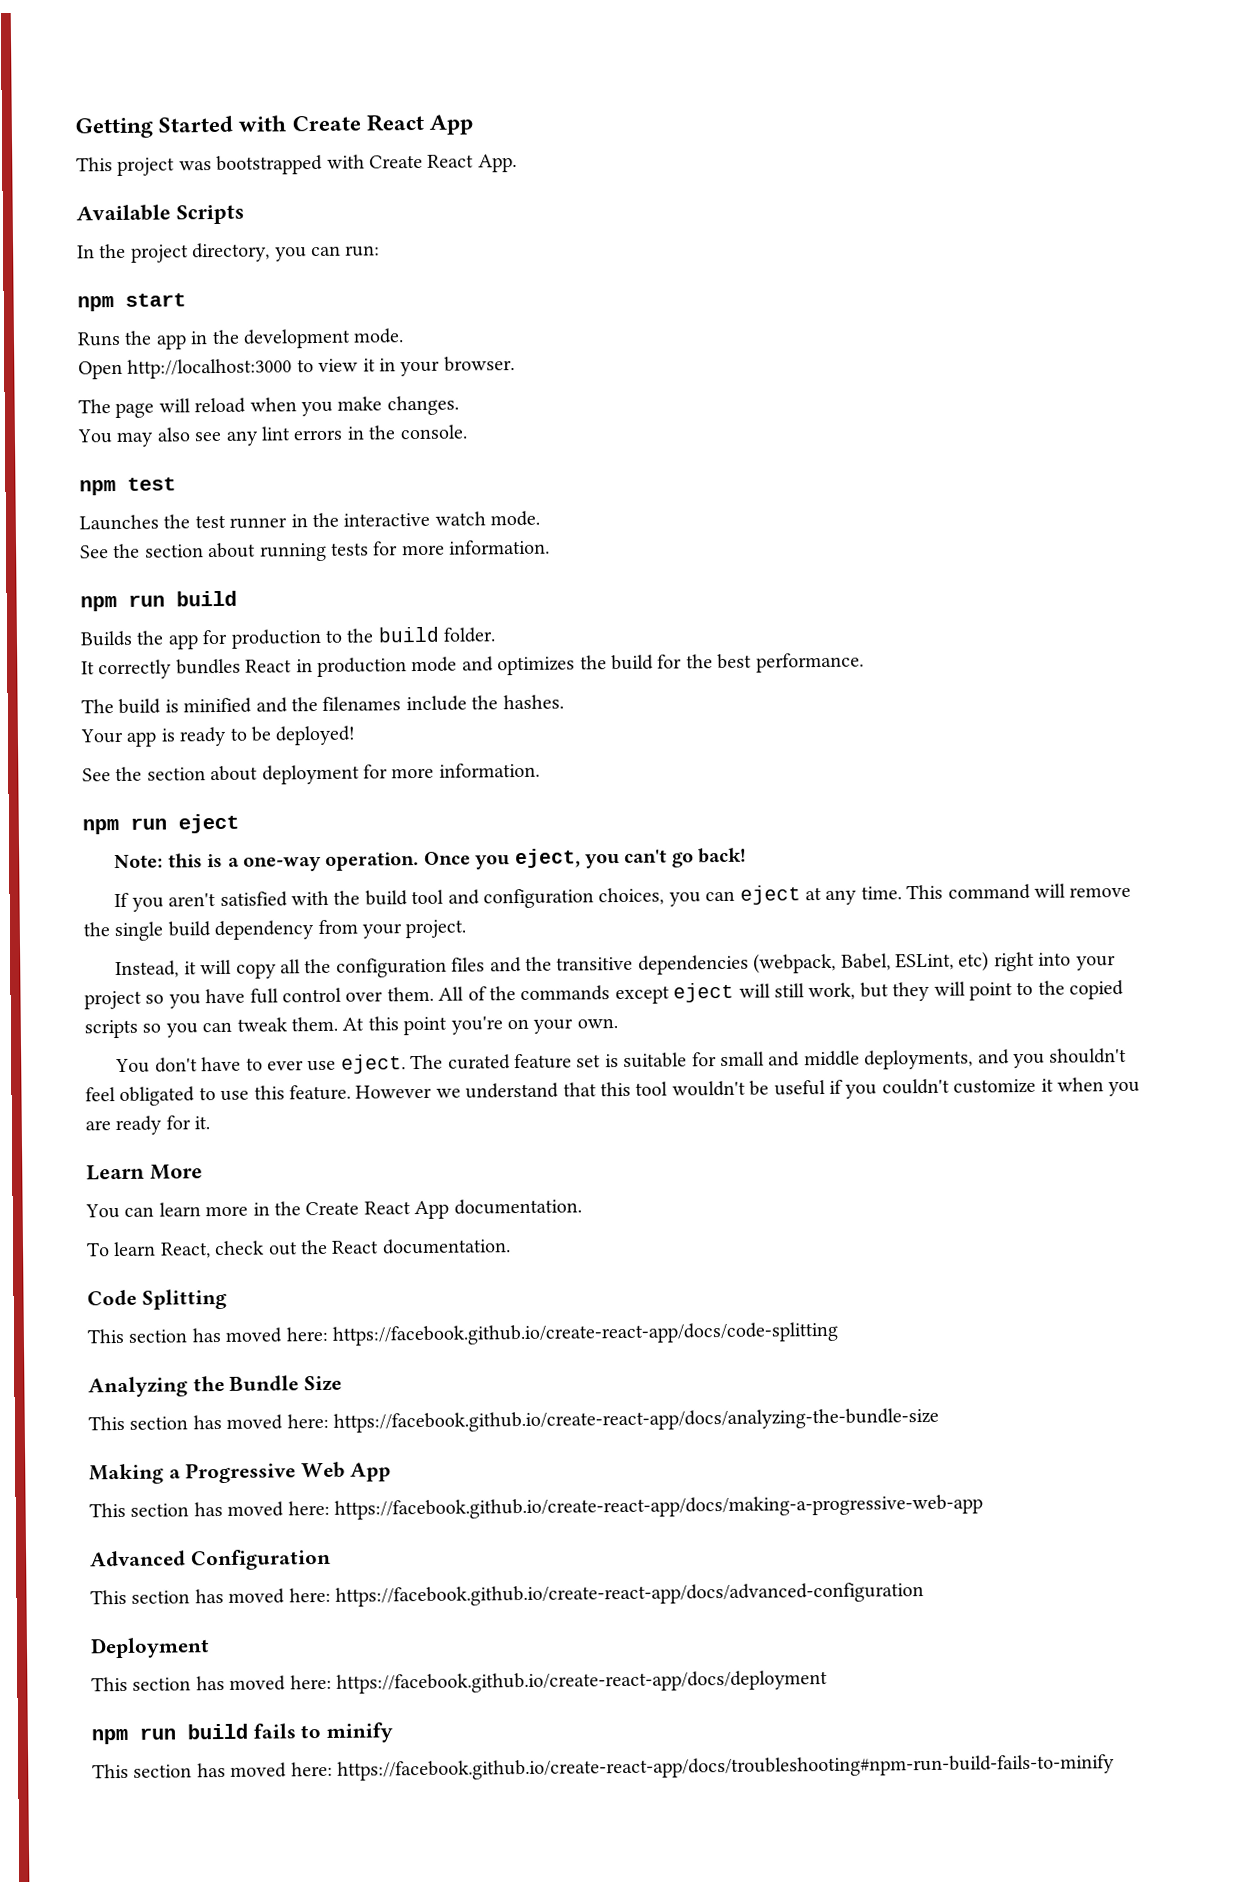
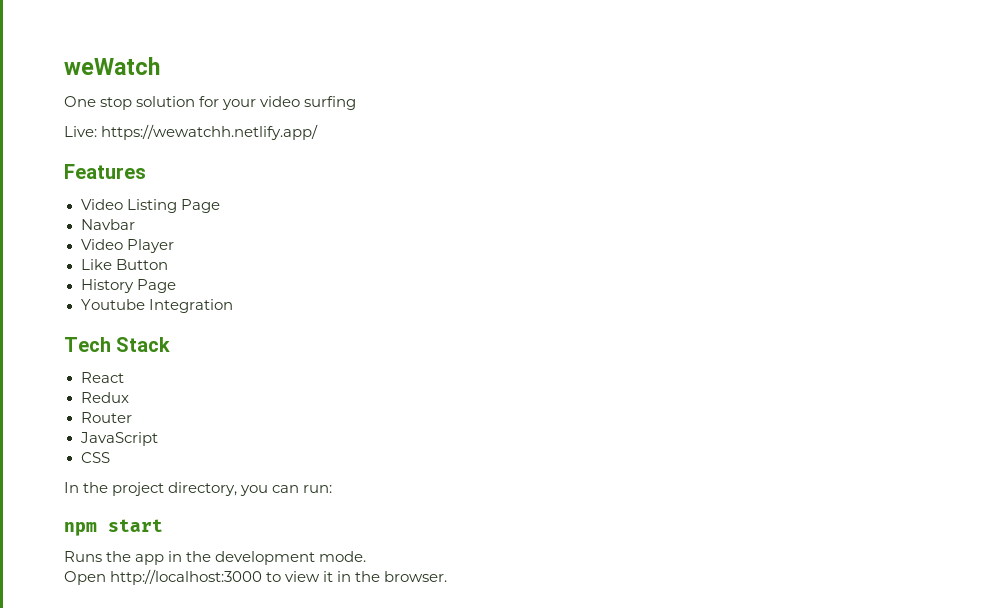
- Getting Started with Create React App
- This project was bootstrapped with Create React App.
- Available Scripts
+ weWatch
+ One stop solution for your video surfing
+ Live: https://wewatchh.netlify.app/
+ Features
+ Video Listing Page
+ Navbar
+ Video Player
+ Like Button
+ History Page
+ Youtube Integration
+ Tech Stack
+ React
+ Redux
+ Router
+ JavaScript
+ CSS
- Open http://localhost:3000 to view it in your browser.
+ Open http://localhost:3000 to view it in the browser.
- The page will reload when you make changes.
- You may also see any lint errors in the console.
- npm test
- Launches the test runner in the interactive watch mode.
- See the section about running tests for more information.
- npm run build
- Builds the app for production to the build folder.
- It correctly bundles React in production mode and optimizes the build for the best performance.
- The build is minified and the filenames include the hashes.
- Your app is ready to be deployed!
- See the section about deployment for more information.
- npm run eject
- Note: this is a one-way operation. Once you eject, you can't go back!
- If you aren't satisfied with the build tool and configuration choices, you can eject at any time. This command will remove the single build dependency from your project.
- Instead, it will copy all the configuration files and the transitive dependencies (webpack, Babel, ESLint, etc) right into your project so you have full control over them. All of the commands except eject will still work, but they will point to the copied scripts so you can tweak them. At this point you're on your own.
- You don't have to ever use eject. The curated feature set is suitable for small and middle deployments, and you shouldn't feel obligated to use this feature. However we understand that this tool wouldn't be useful if you couldn't customize it when you are ready for it.
- Learn More
- You can learn more in the Create React App documentation.
- To learn React, check out the React documentation.
- Code Splitting
- This section has moved here: https://facebook.github.io/create-react-app/docs/code-splitting
- Analyzing the Bundle Size
- This section has moved here: https://facebook.github.io/create-react-app/docs/analyzing-the-bundle-size
- Making a Progressive Web App
- This section has moved here: https://facebook.github.io/create-react-app/docs/making-a-progressive-web-app
- Advanced Configuration
- This section has moved here: https://facebook.github.io/create-react-app/docs/advanced-configuration
- Deployment
- This section has moved here: https://facebook.github.io/create-react-app/docs/deployment
- npm run build fails to minify
- This section has moved here: https://facebook.github.io/create-react-app/docs/troubleshooting#npm-run-build-fails-to-minify

